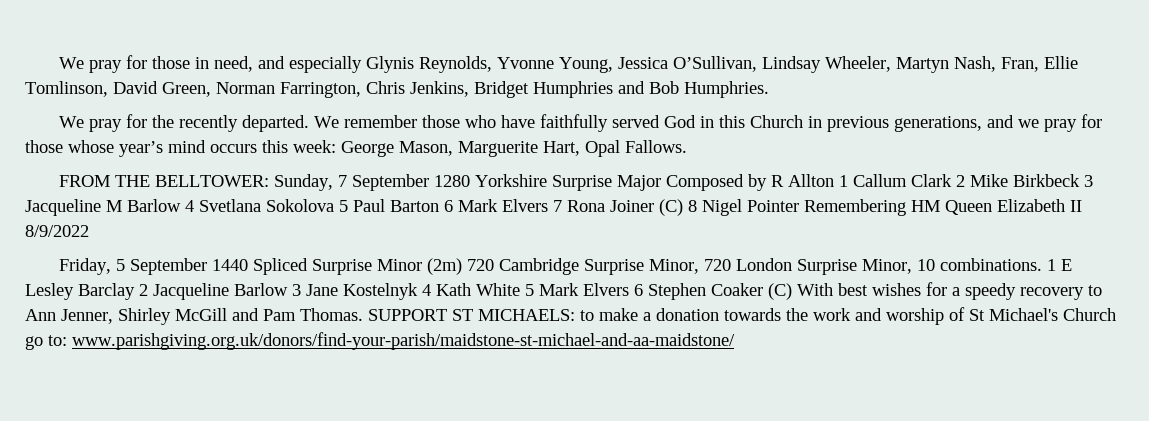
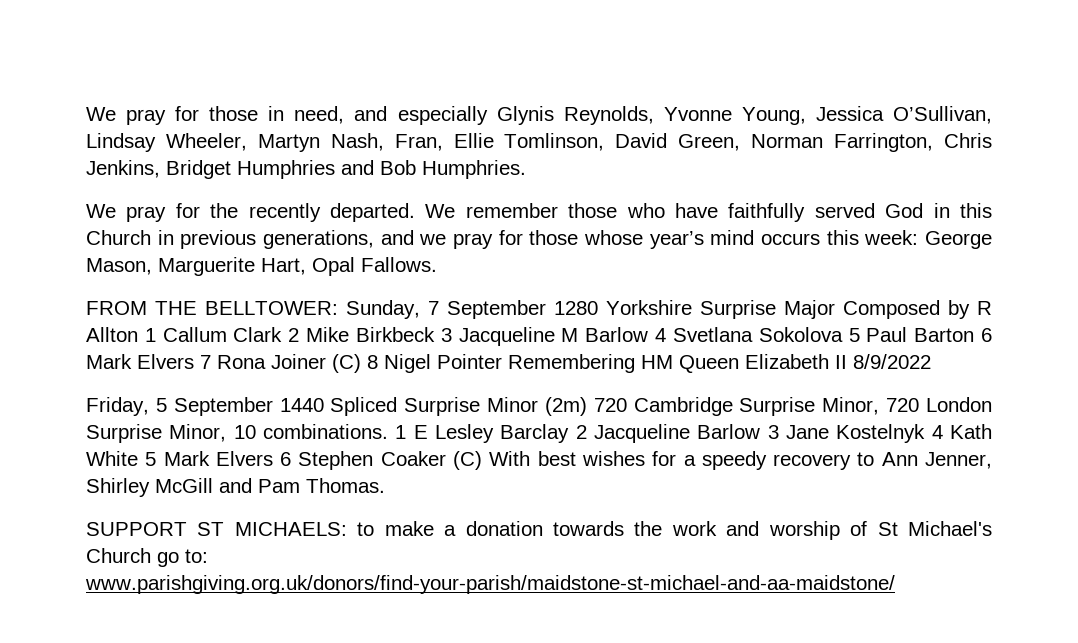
- 1 E Lesley Barclay 2 Jacqueline Barlow 3 Jane Kostelnyk 4 Kath White 5 Mark Elvers 6 Stephen Coaker (C) With best wishes for a speedy recovery to Ann Jenner, Shirley McGill and Pam Thomas. SUPPORT ST MICHAELS: to make a donation towards the work and worship of St Michael's Church go to: www.parishgiving.org.uk/donors/find-your-parish/maidstone-st-michael-and-aa-maidstone/
+ 1 E Lesley Barclay 2 Jacqueline Barlow 3 Jane Kostelnyk 4 Kath White 5 Mark Elvers 6 Stephen Coaker (C) With best wishes for a speedy recovery to Ann Jenner, Shirley McGill and Pam Thomas.
+ SUPPORT ST MICHAELS: to make a donation towards the work and worship of St Michael's Church go to: www.parishgiving.org.uk/donors/find-your-parish/maidstone-st-michael-and-aa-maidstone/

